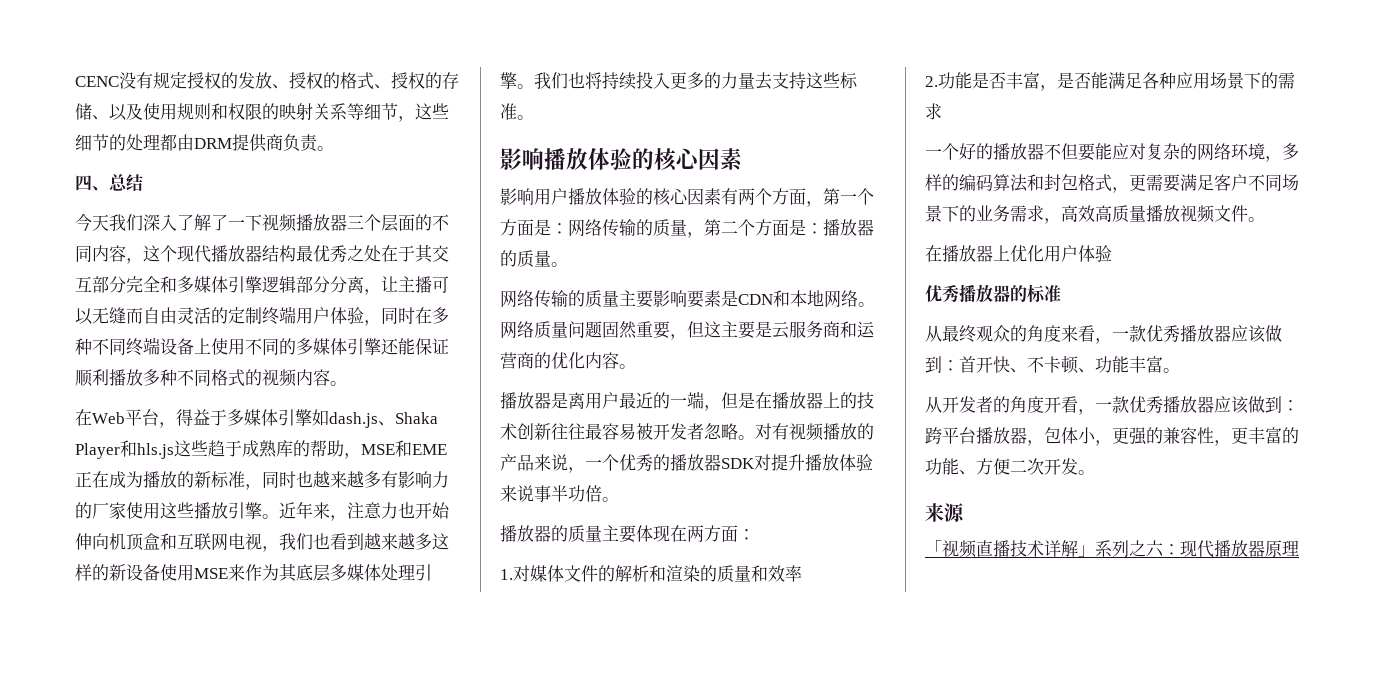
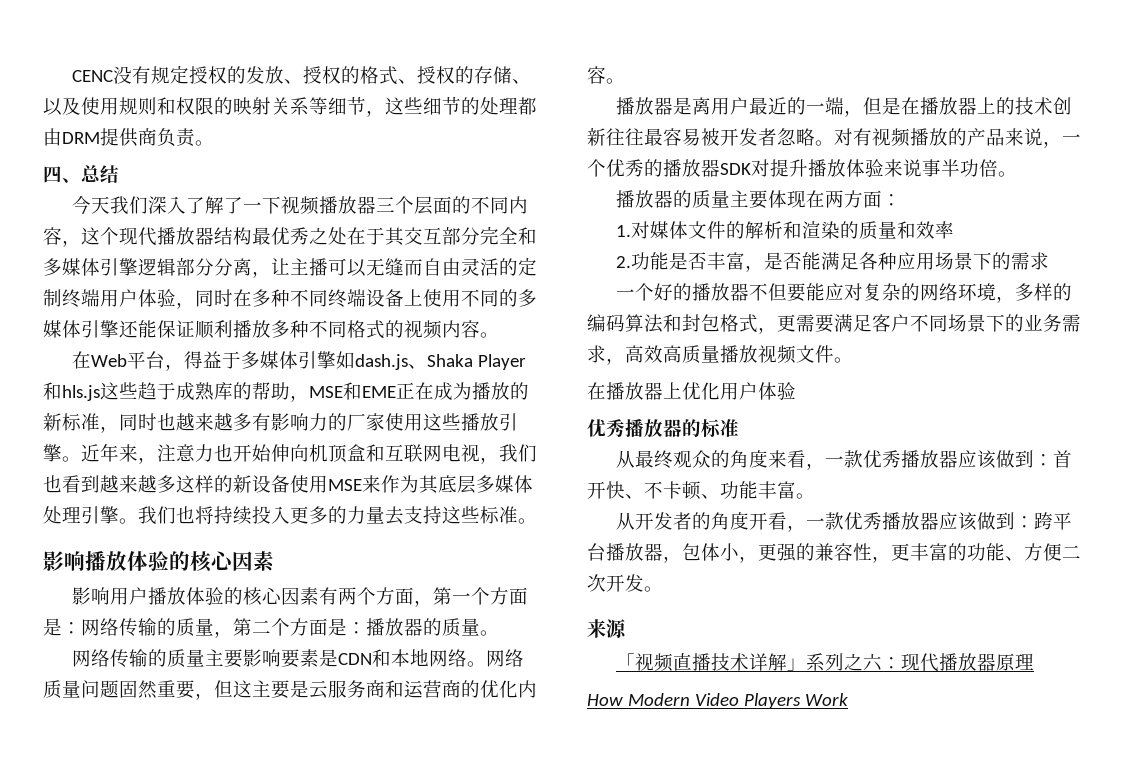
+ How Modern Video Players Work

